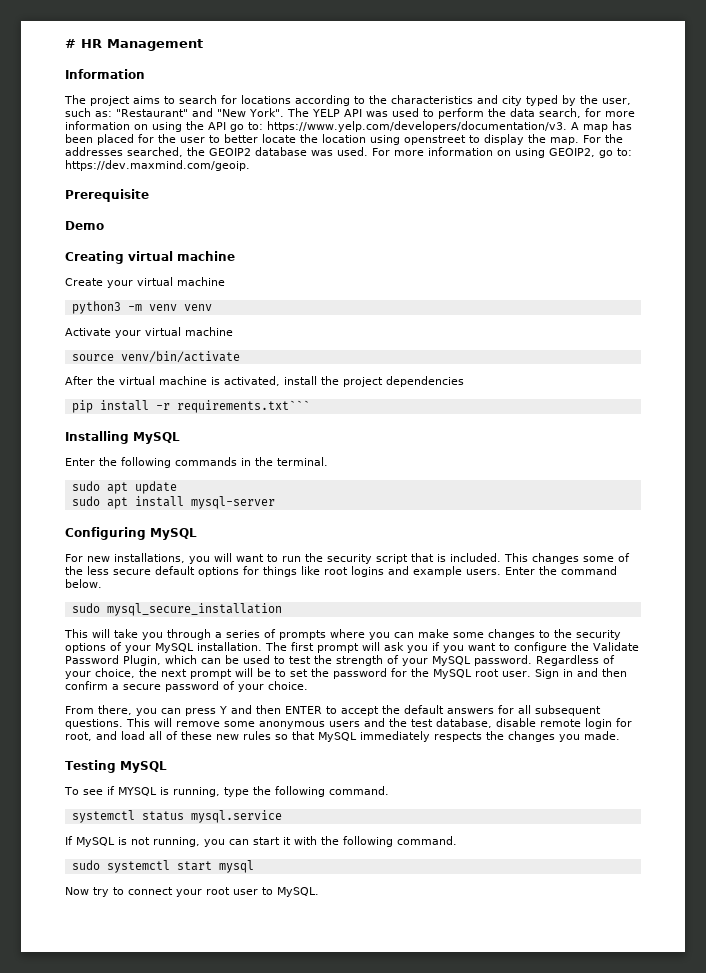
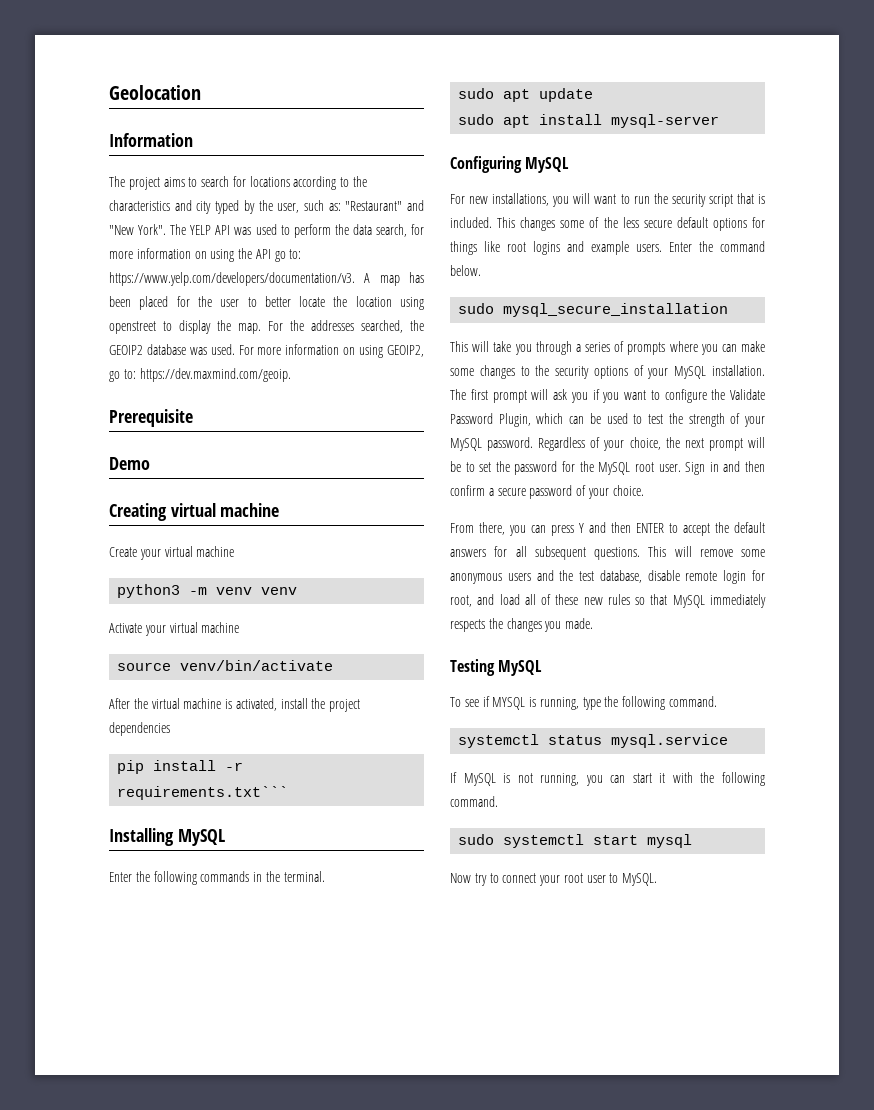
- # HR Management
+ Geolocation

